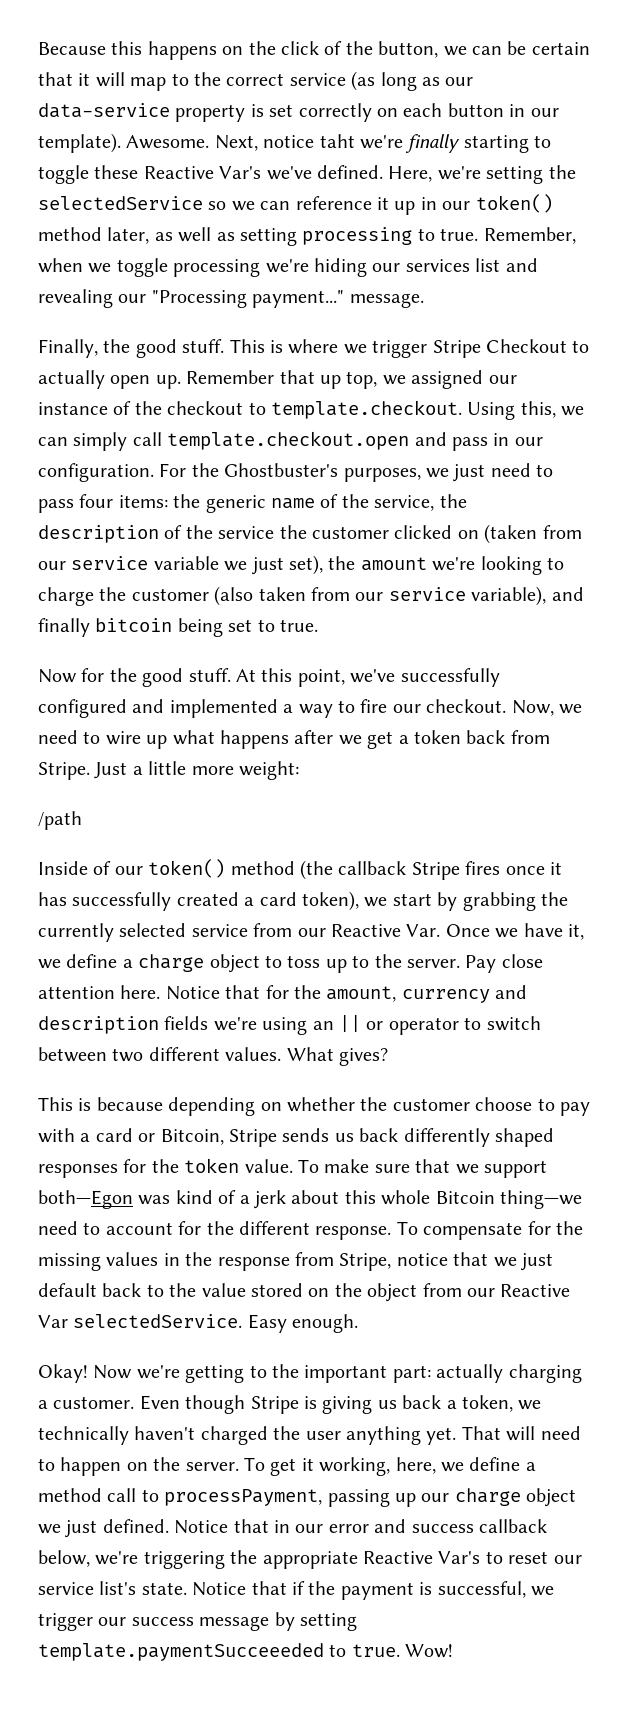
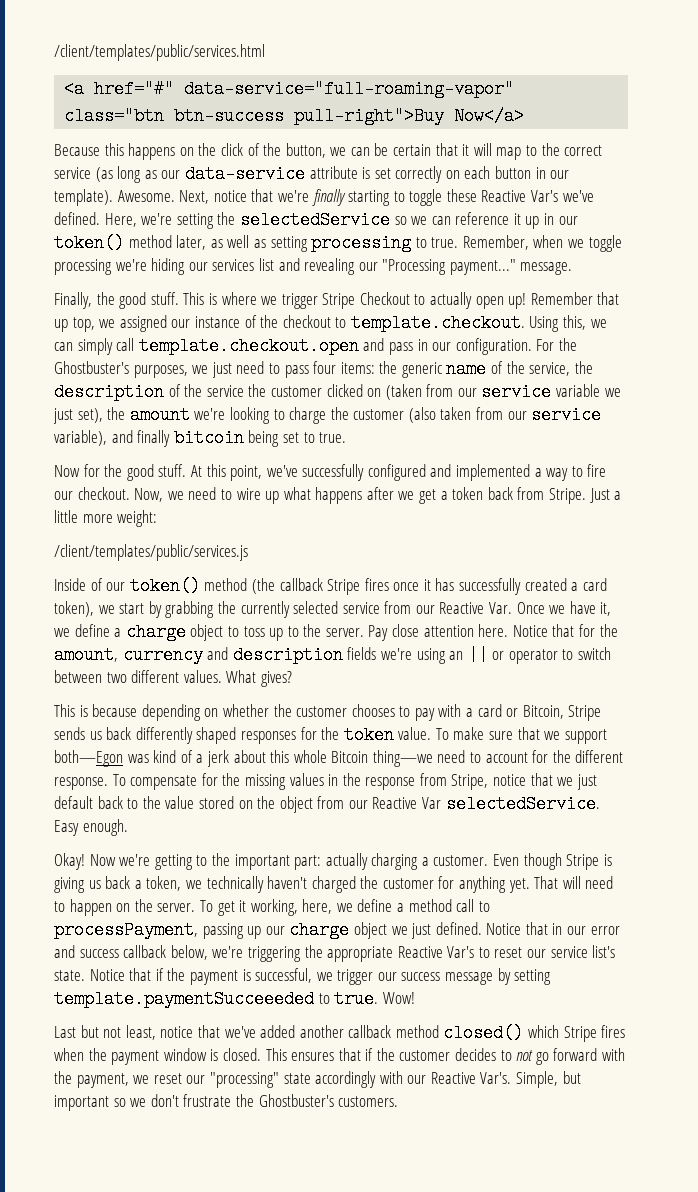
+ /client/templates/public/services.html
+ <a href="#" data-service="full-roaming-vapor" class="btn btn-success pull-right">Buy Now</a>
- Because this happens on the click of the button, we can be certain that it will map to the correct service (as long as our data-service property is set correctly on each button in our template).
+ Because this happens on the click of the button, we can be certain that it will map to the correct service (as long as our data-service attribute is set correctly on each button in our template).
- Next, notice taht we're finally starting to toggle these Reactive Var's we've defined.
+ Next, notice that we're finally starting to toggle these Reactive Var's we've defined.
- This is where we trigger Stripe Checkout to actually open up.
+ This is where we trigger Stripe Checkout to actually open up!
- /path
+ /client/templates/public/services.js
- This is because depending on whether the customer choose to pay with a card or Bitcoin, Stripe sends us back differently shaped responses for the token value.
+ This is because depending on whether the customer chooses to pay with a card or Bitcoin, Stripe sends us back differently shaped responses for the token value.
- Even though Stripe is giving us back a token, we technically haven't charged the user anything yet.
+ Even though Stripe is giving us back a token, we technically haven't charged the customer for anything yet.
+ Last but not least, notice that we've added another callback method closed() which Stripe fires when the payment window is closed. This ensures that if the customer decides to not go forward with the payment, we reset our "processing" state accordingly with our Reactive Var's. Simple, but important so we don't frustrate the Ghostbuster's customers.

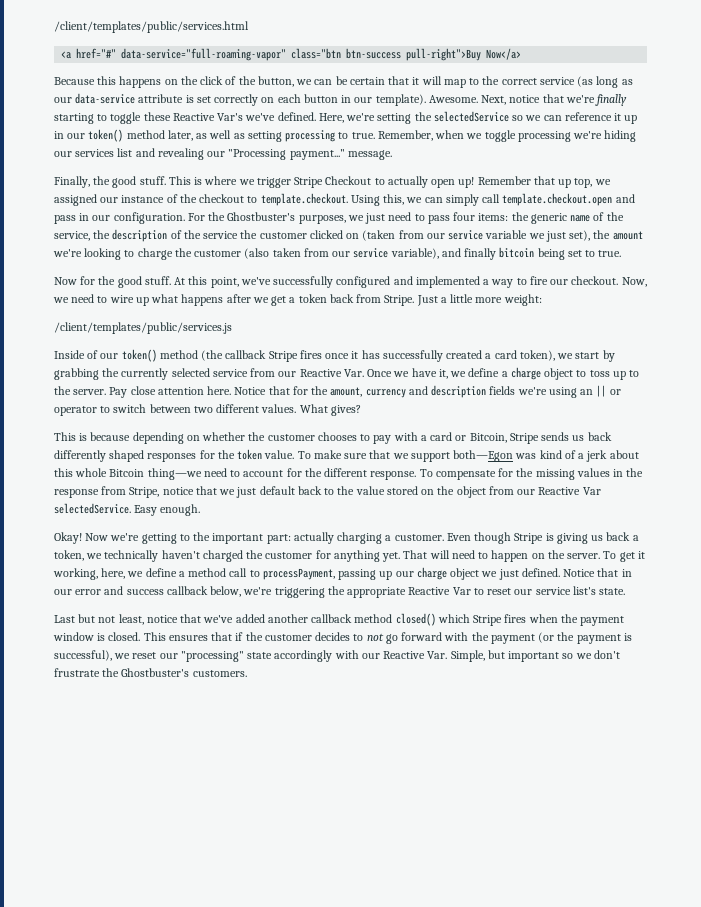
- Notice that in our error and success callback below, we're triggering the appropriate Reactive Var's to reset our service list's state. Notice that if the payment is successful, we trigger our success message by setting template.paymentSucceeeded to true. Wow!
+ Notice that in our error and success callback below, we're triggering the appropriate Reactive Var to reset our service list's state.
- This ensures that if the customer decides to not go forward with the payment, we reset our "processing" state accordingly with our Reactive Var's. Simple, but important so we don't frustrate the Ghostbuster's customers.
+ This ensures that if the customer decides to not go forward with the payment (or the payment is successful), we reset our "processing" state accordingly with our Reactive Var. Simple, but important so we don't frustrate the Ghostbuster's customers.

